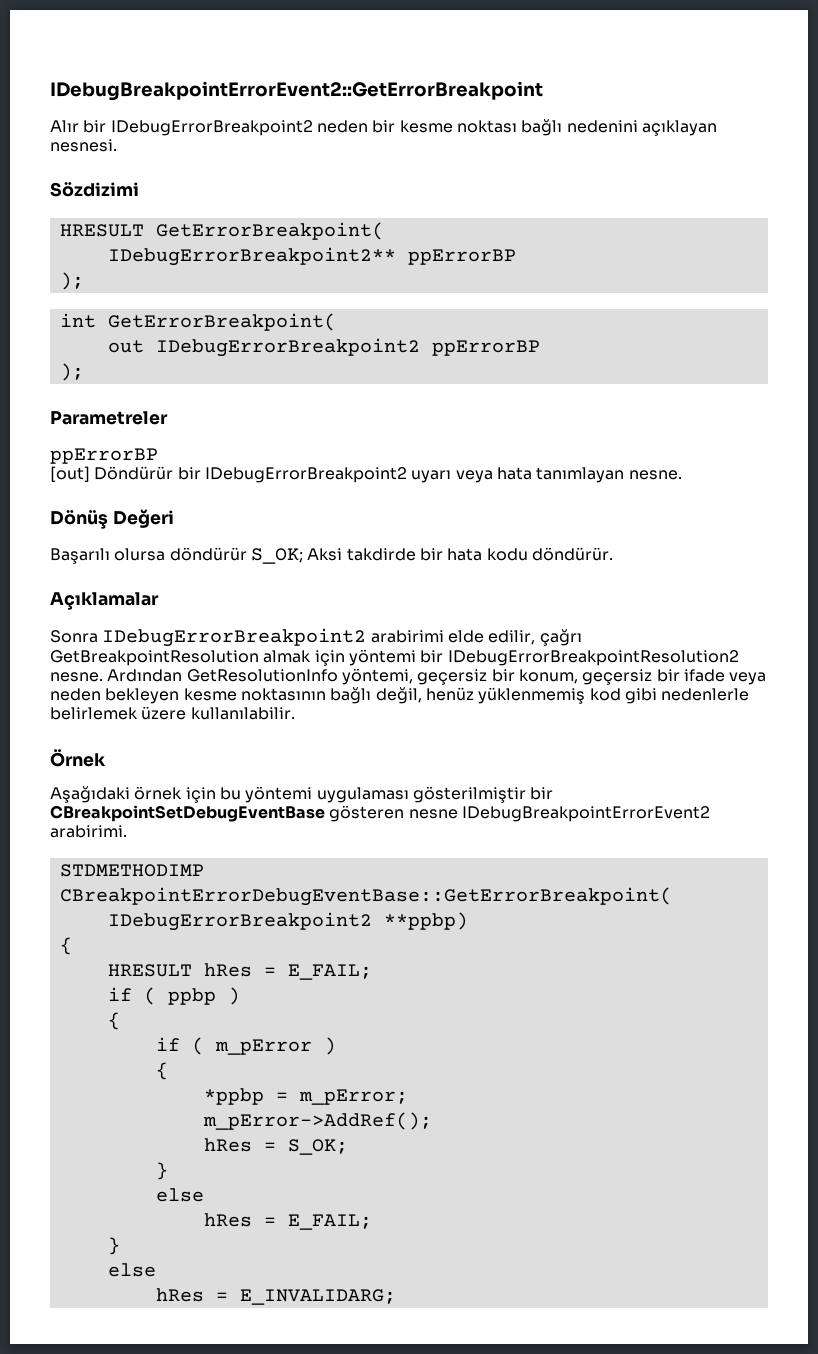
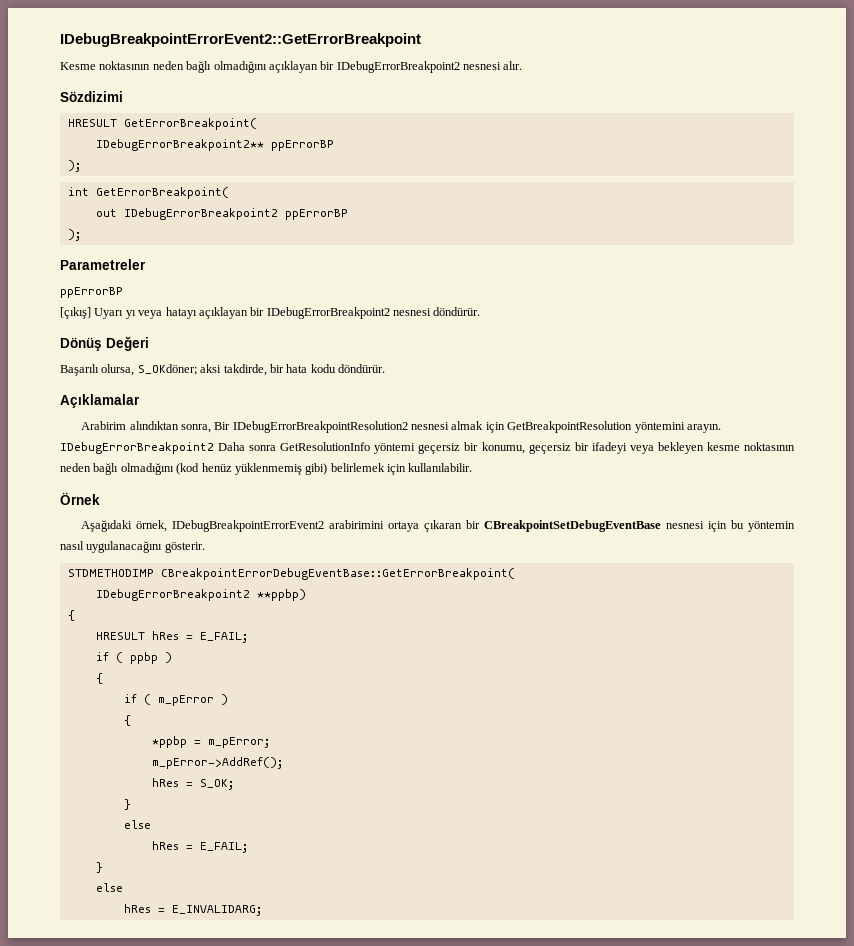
- Alır bir IDebugErrorBreakpoint2 neden bir kesme noktası bağlı nedenini açıklayan nesnesi.
+ Kesme noktasının neden bağlı olmadığını açıklayan bir IDebugErrorBreakpoint2 nesnesi alır.
- [out] Döndürür bir IDebugErrorBreakpoint2 uyarı veya hata tanımlayan nesne.
+ [çıkış] Uyarı yı veya hatayı açıklayan bir IDebugErrorBreakpoint2 nesnesi döndürür.
  Dönüş Değeri
- Başarılı olursa döndürür S_OK; Aksi takdirde bir hata kodu döndürür.
+ Başarılı olursa, S_OKdöner; aksi takdirde, bir hata kodu döndürür.
- Sonra IDebugErrorBreakpoint2 arabirimi elde edilir, çağrı GetBreakpointResolution almak için yöntemi bir IDebugErrorBreakpointResolution2 nesne. Ardından GetResolutionInfo yöntemi, geçersiz bir konum, geçersiz bir ifade veya neden bekleyen kesme noktasının bağlı değil, henüz yüklenmemiş kod gibi nedenlerle belirlemek üzere kullanılabilir.
+ Arabirim alındıktan sonra, Bir IDebugErrorBreakpointResolution2 nesnesi almak için GetBreakpointResolution yöntemini arayın. IDebugErrorBreakpoint2 Daha sonra GetResolutionInfo yöntemi geçersiz bir konumu, geçersiz bir ifadeyi veya bekleyen kesme noktasının neden bağlı olmadığını (kod henüz yüklenmemiş gibi) belirlemek için kullanılabilir.
  Örnek
- Aşağıdaki örnek için bu yöntemi uygulaması gösterilmiştir bir CBreakpointSetDebugEventBase gösteren nesne IDebugBreakpointErrorEvent2 arabirimi.
+ Aşağıdaki örnek, IDebugBreakpointErrorEvent2 arabirimini ortaya çıkaran bir CBreakpointSetDebugEventBase nesnesi için bu yöntemin nasıl uygulanacağını gösterir.

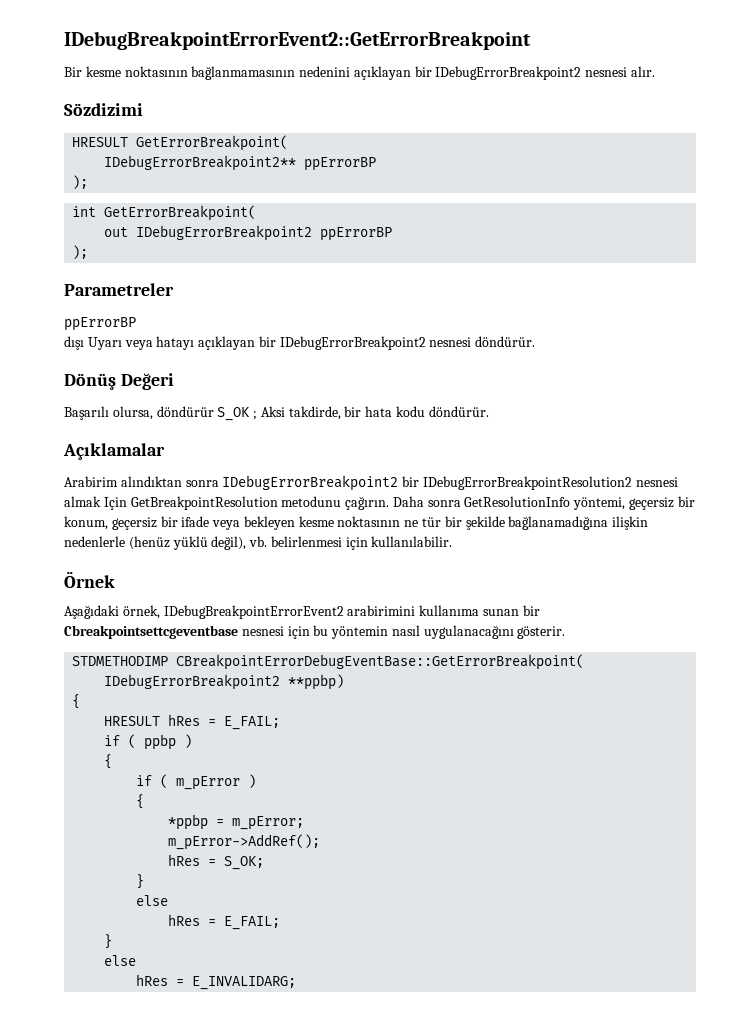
- Kesme noktasının neden bağlı olmadığını açıklayan bir IDebugErrorBreakpoint2 nesnesi alır.
+ Bir kesme noktasının bağlanmamasının nedenini açıklayan bir IDebugErrorBreakpoint2 nesnesi alır.
- [çıkış] Uyarı yı veya hatayı açıklayan bir IDebugErrorBreakpoint2 nesnesi döndürür.
+ dışı Uyarı veya hatayı açıklayan bir IDebugErrorBreakpoint2 nesnesi döndürür.
- Başarılı olursa, S_OKdöner; aksi takdirde, bir hata kodu döndürür.
+ Başarılı olursa, döndürür S_OK ; Aksi takdirde, bir hata kodu döndürür.
- Arabirim alındıktan sonra, Bir IDebugErrorBreakpointResolution2 nesnesi almak için GetBreakpointResolution yöntemini arayın. IDebugErrorBreakpoint2 Daha sonra GetResolutionInfo yöntemi geçersiz bir konumu, geçersiz bir ifadeyi veya bekleyen kesme noktasının neden bağlı olmadığını (kod henüz yüklenmemiş gibi) belirlemek için kullanılabilir.
+ Arabirim alındıktan sonra IDebugErrorBreakpoint2 bir IDebugErrorBreakpointResolution2 nesnesi almak Için GetBreakpointResolution metodunu çağırın. Daha sonra GetResolutionInfo yöntemi, geçersiz bir konum, geçersiz bir ifade veya bekleyen kesme noktasının ne tür bir şekilde bağlanamadığına ilişkin nedenlerle (henüz yüklü değil), vb. belirlenmesi için kullanılabilir.
- Aşağıdaki örnek, IDebugBreakpointErrorEvent2 arabirimini ortaya çıkaran bir CBreakpointSetDebugEventBase nesnesi için bu yöntemin nasıl uygulanacağını gösterir.
+ Aşağıdaki örnek, IDebugBreakpointErrorEvent2 arabirimini kullanıma sunan bir Cbreakpointsettcgeventbase nesnesi için bu yöntemin nasıl uygulanacağını gösterir.

